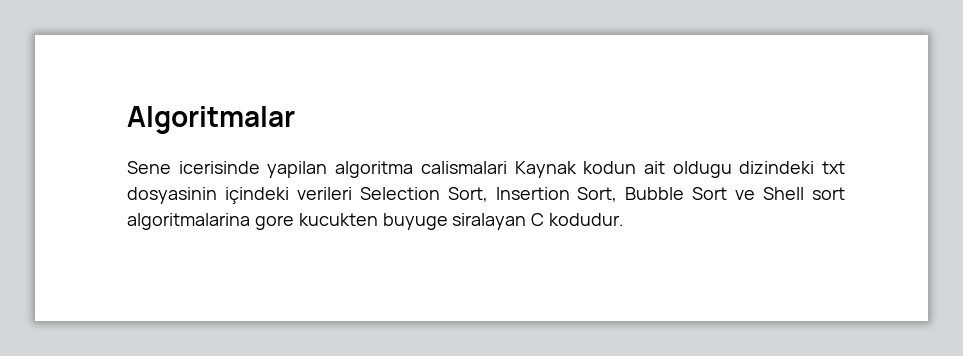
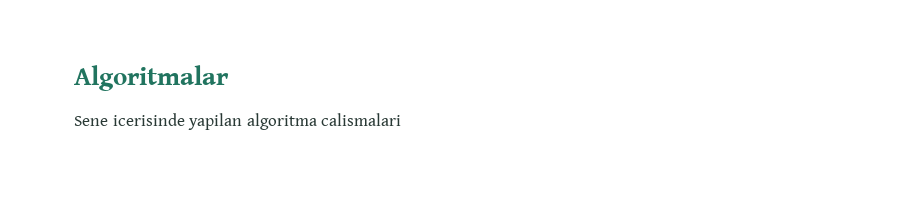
- Sene icerisinde yapilan algoritma calismalari Kaynak kodun ait oldugu dizindeki txt dosyasinin içindeki verileri Selection Sort, Insertion Sort, Bubble Sort ve Shell sort algoritmalarina gore kucukten buyuge siralayan C kodudur.
+ Sene icerisinde yapilan algoritma calismalari

